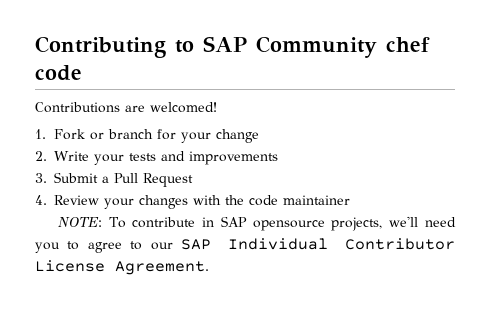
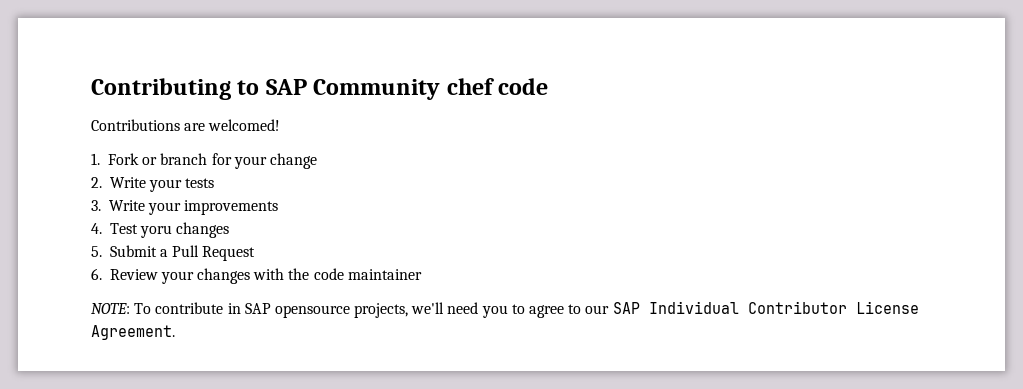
- 2. Write your tests and improvements
- 3. Submit a Pull Request
+ 2. Write your tests
+ 3. Write your improvements
+ 4. Test yoru changes
+ 5. Submit a Pull Request
- 4. Review your changes with the code maintainer
+ 6. Review your changes with the code maintainer

